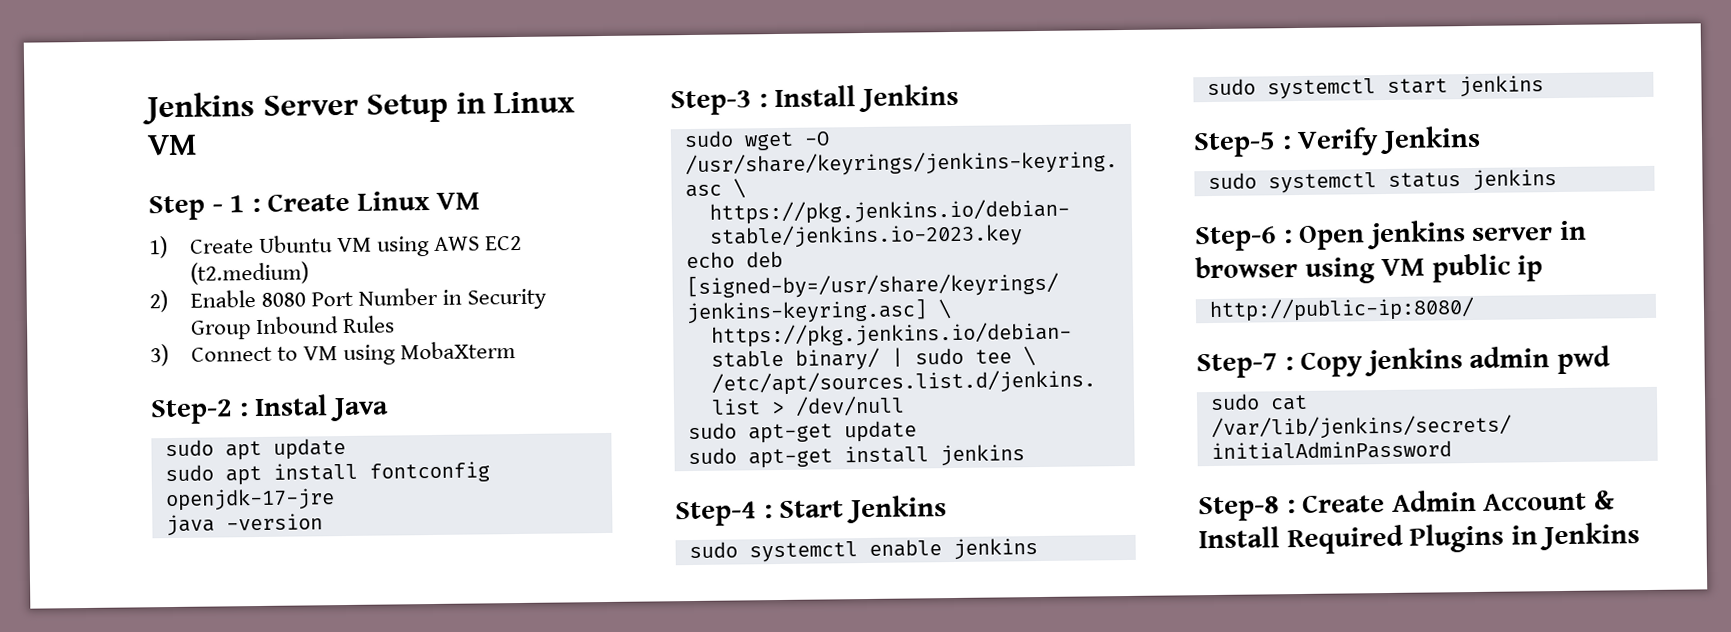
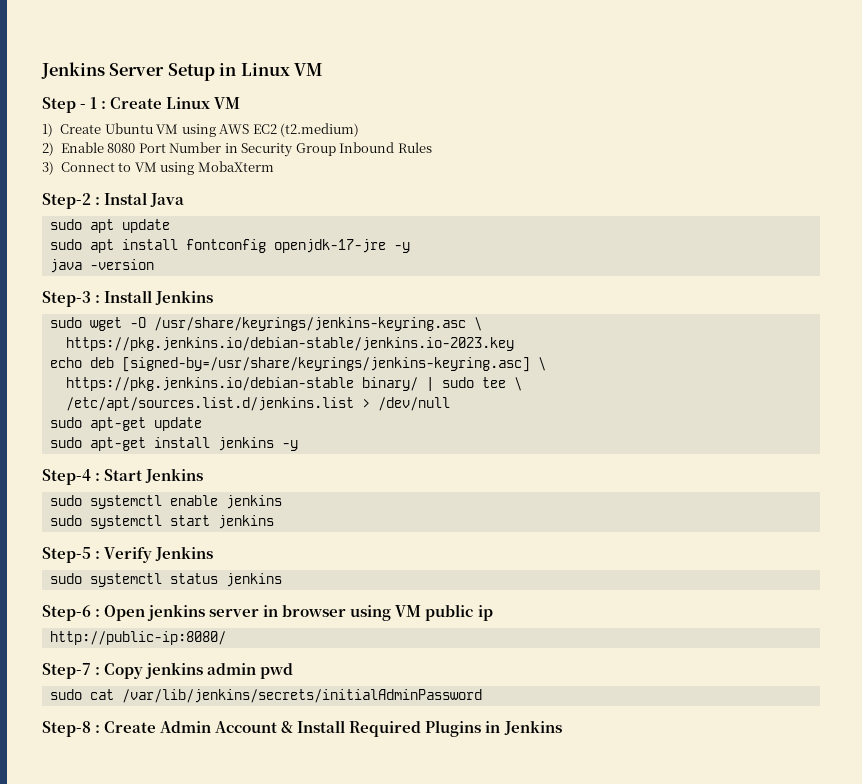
- sudo apt install fontconfig openjdk-17-jre
+ sudo apt install fontconfig openjdk-17-jre -y
- sudo apt-get install jenkins
+ sudo apt-get install jenkins -y

